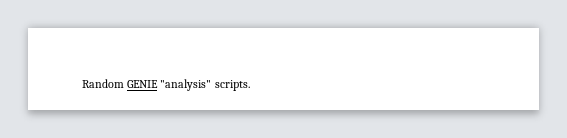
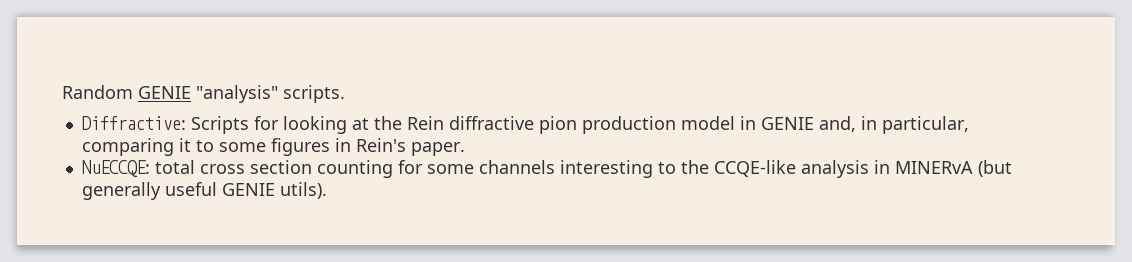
+ Diffractive: Scripts for looking at the Rein diffractive pion production model in GENIE and, in particular, comparing it to some figures in Rein's paper.
+ NuECCQE: total cross section counting for some channels interesting to the CCQE-like analysis in MINERvA (but generally useful GENIE utils).

